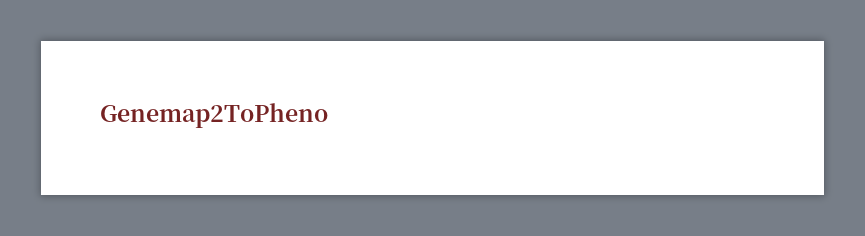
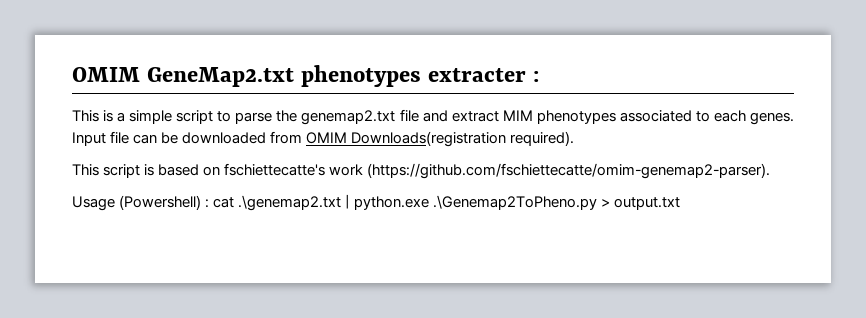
- Genemap2ToPheno
+ OMIM GeneMap2.txt phenotypes extracter :
+ This is a simple script to parse the genemap2.txt file and extract MIM phenotypes associated to each genes. Input file can be downloaded from OMIM Downloads(registration required).
+ This script is based on fschiettecatte's work (https://github.com/fschiettecatte/omim-genemap2-parser).
+ Usage (Powershell) : cat .\genemap2.txt | python.exe .\Genemap2ToPheno.py > output.txt

